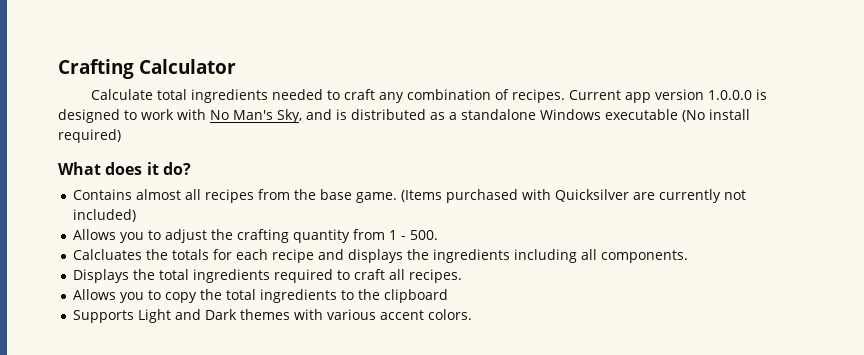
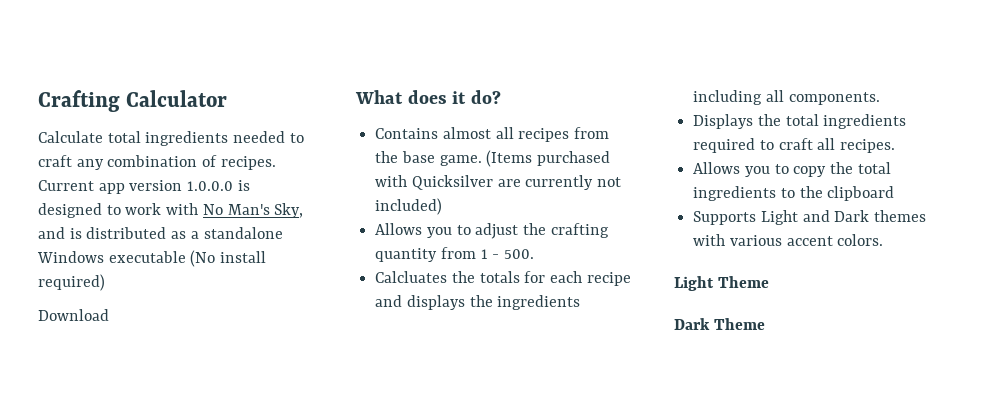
+ Download
+ Light Theme
+ Dark Theme

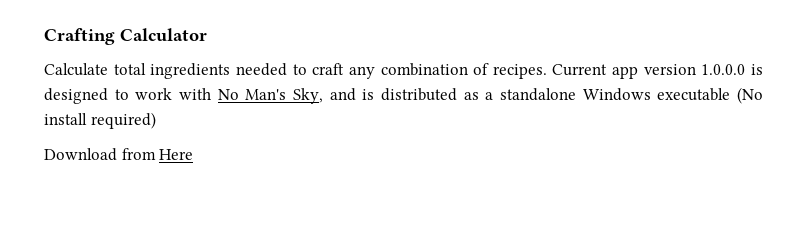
- Download
- What does it do?
- Contains almost all recipes from the base game. (Items purchased with Quicksilver are currently not included)
- Allows you to adjust the crafting quantity from 1 - 500.
- Calcluates the totals for each recipe and displays the ingredients including all components.
- Displays the total ingredients required to craft all recipes.
- Allows you to copy the total ingredients to the clipboard
- Supports Light and Dark themes with various accent colors.
- Light Theme
- Dark Theme
+ Download from Here

